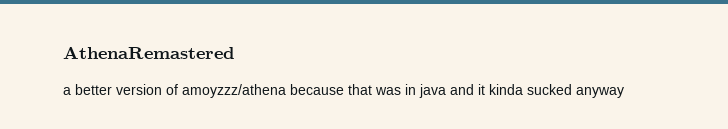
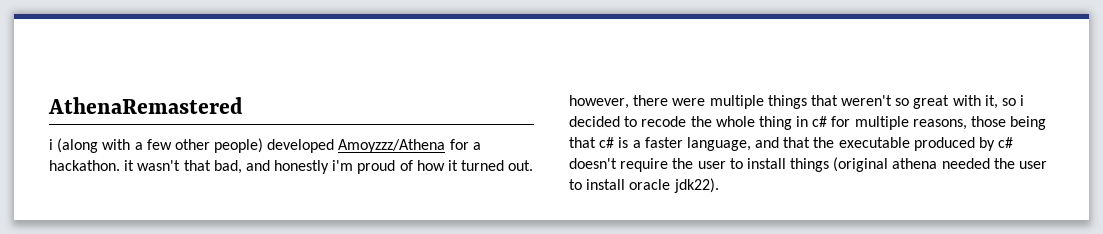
- a better version of amoyzzz/athena because that was in java and it kinda sucked anyway
+ i (along with a few other people) developed Amoyzzz/Athena for a hackathon. it wasn't that bad, and honestly i'm proud of how it turned out. however, there were multiple things that weren't so great with it, so i decided to recode the whole thing in c# for multiple reasons, those being that c# is a faster language, and that the executable produced by c# doesn't require the user to install things (original athena needed the user to install oracle jdk22).

